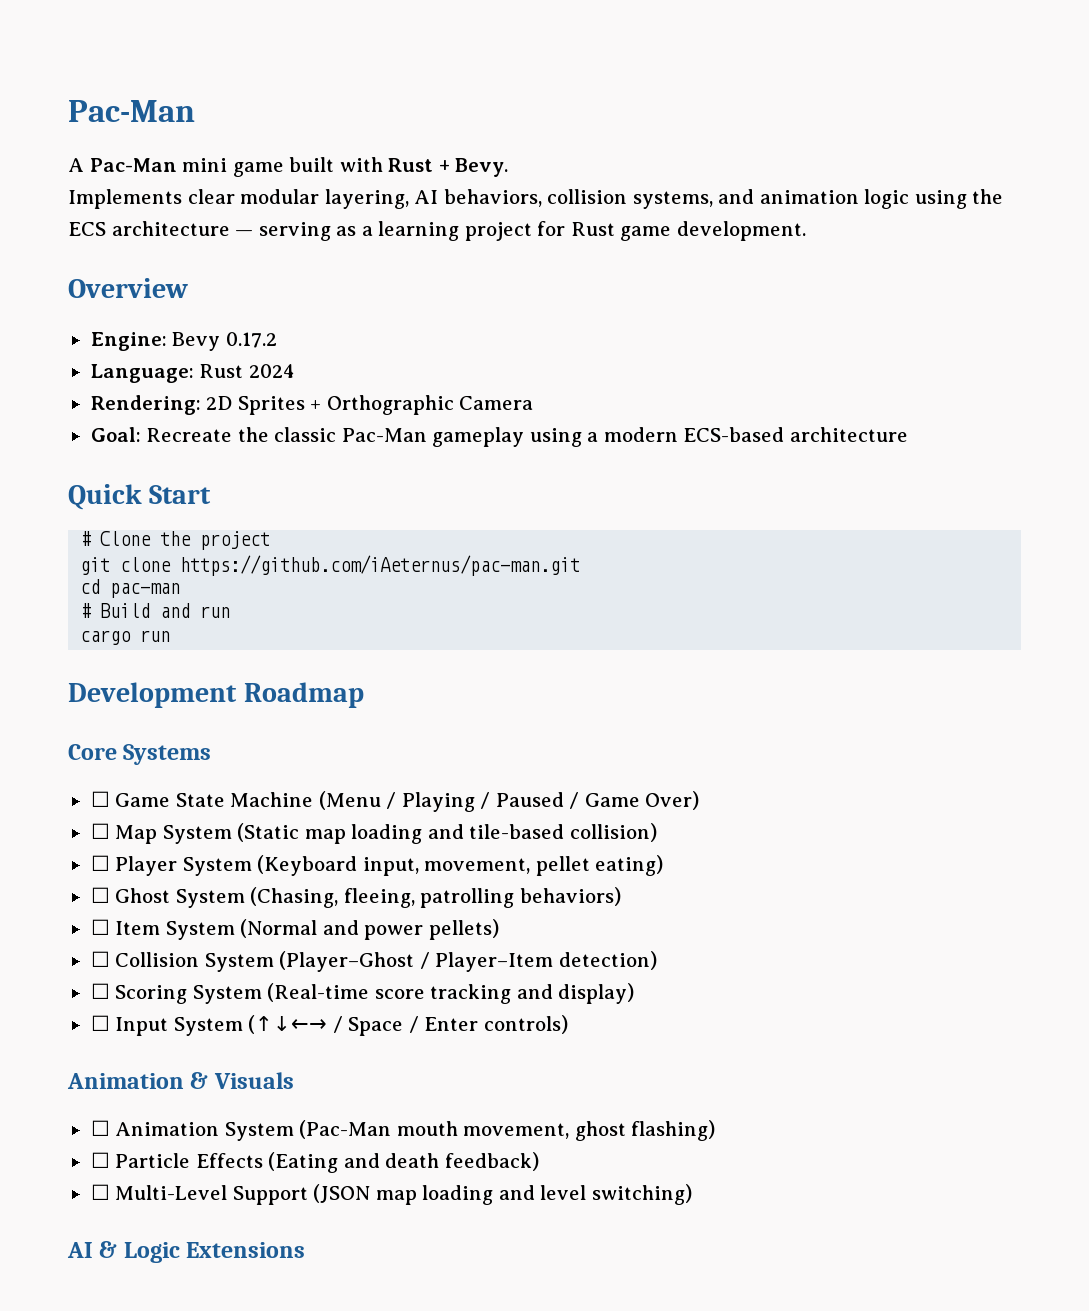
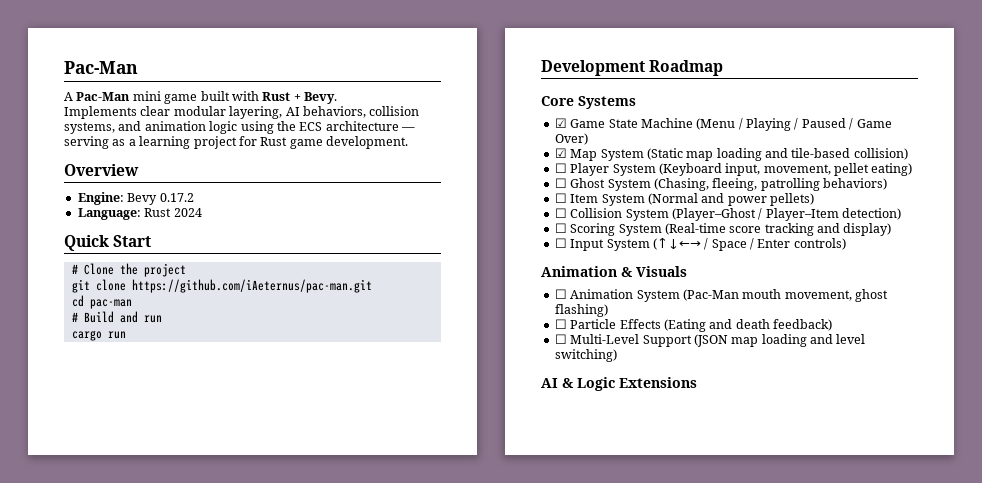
- Rendering: 2D Sprites + Orthographic Camera
- Goal: Recreate the classic Pac-Man gameplay using a modern ECS-based architecture
- ☐ Game State Machine (Menu / Playing / Paused / Game Over)
+ ☑ Game State Machine (Menu / Playing / Paused / Game Over)
- ☐ Map System (Static map loading and tile-based collision)
+ ☑ Map System (Static map loading and tile-based collision)

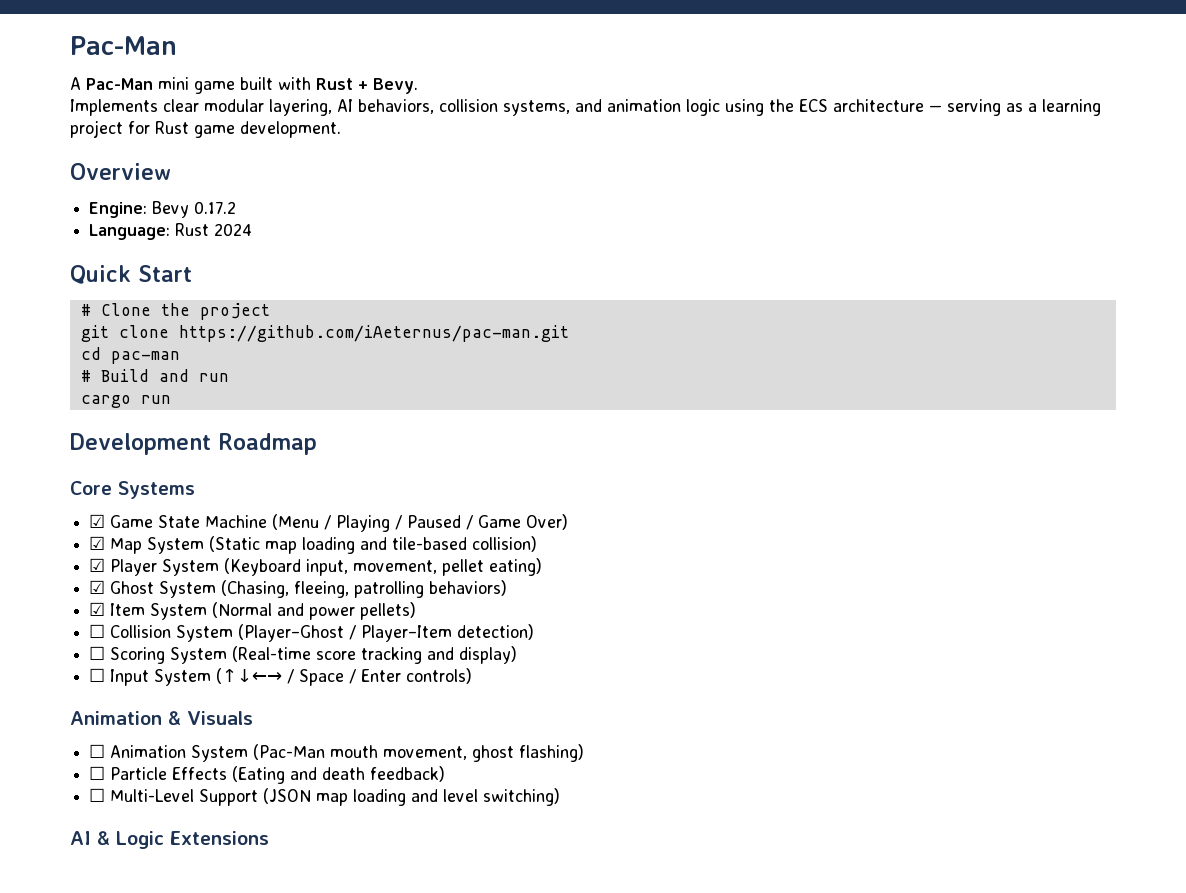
- ☐ Player System (Keyboard input, movement, pellet eating)
+ ☑ Player System (Keyboard input, movement, pellet eating)
- ☐ Ghost System (Chasing, fleeing, patrolling behaviors)
+ ☑ Ghost System (Chasing, fleeing, patrolling behaviors)
- ☐ Item System (Normal and power pellets)
+ ☑ Item System (Normal and power pellets)

